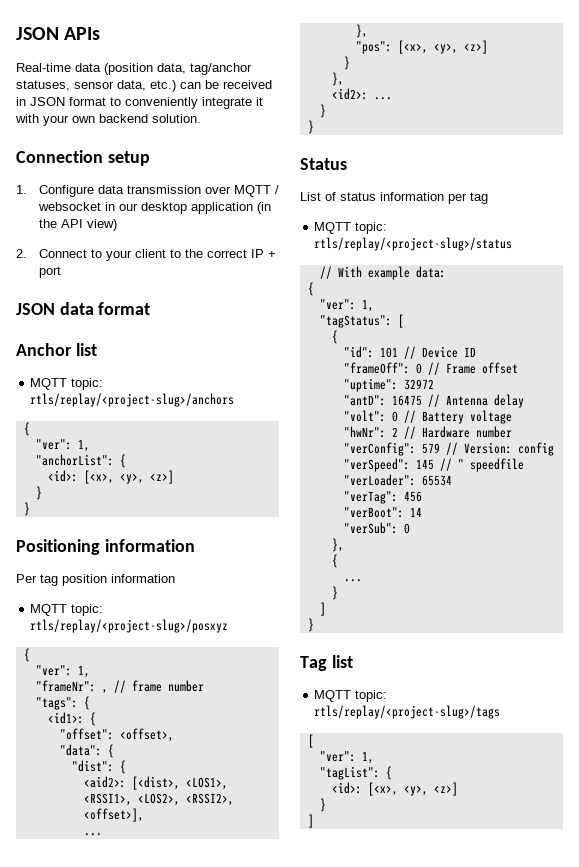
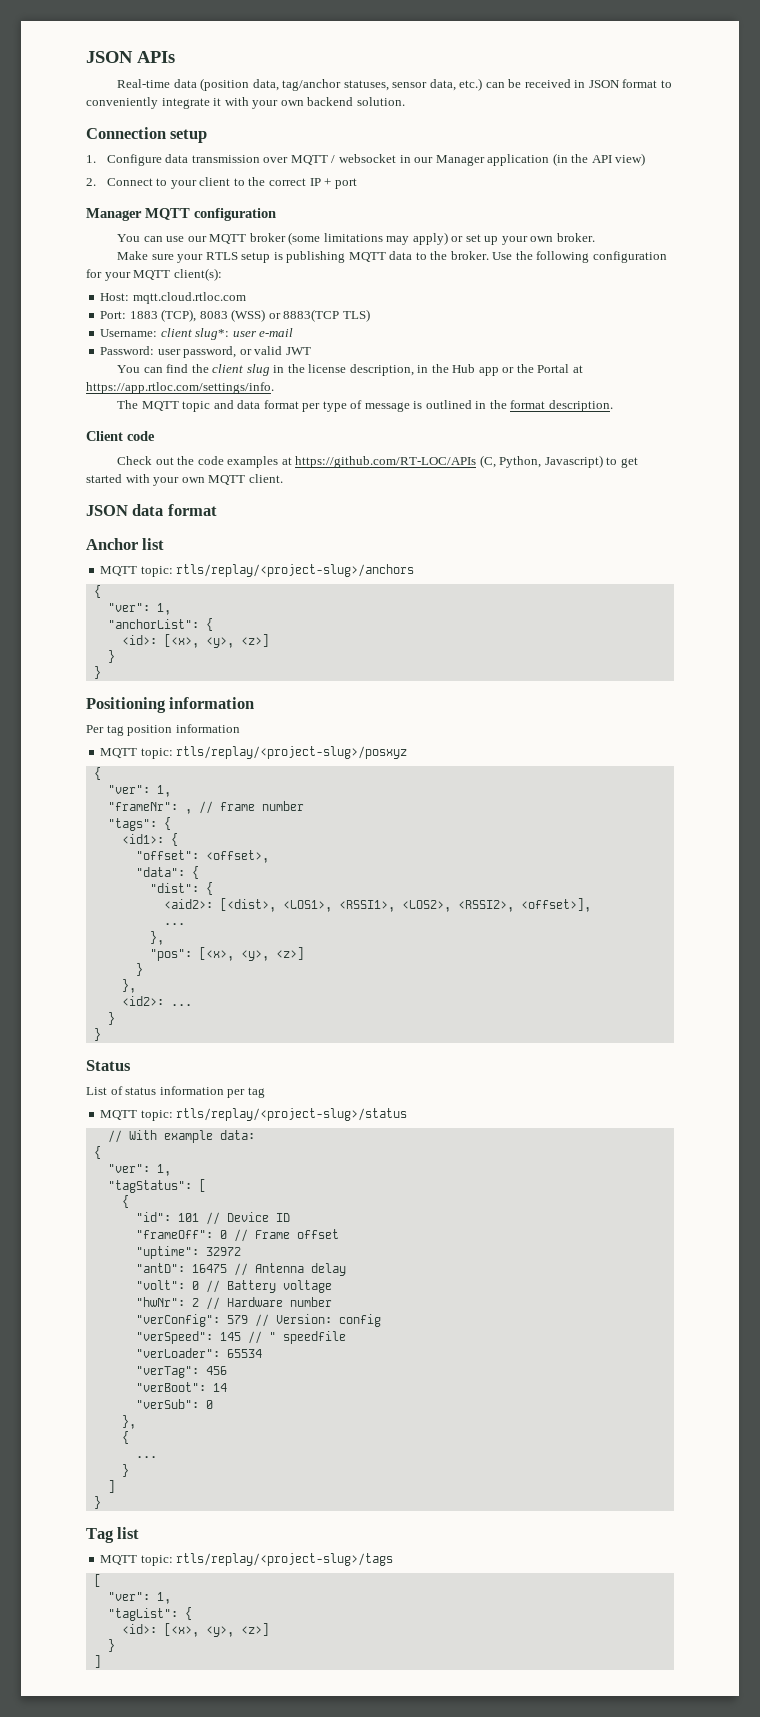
- 1. Configure data transmission over MQTT / websocket in our desktop application (in the API view)
+ 1. Configure data transmission over MQTT / websocket in our Manager application (in the API view)
+ Manager MQTT configuration
+ You can use our MQTT broker (some limitations may apply) or set up your own broker.
+ Make sure your RTLS setup is publishing MQTT data to the broker. Use the following configuration for your MQTT client(s):
+ Host: mqtt.cloud.rtloc.com
+ Port: 1883 (TCP), 8083 (WSS) or 8883(TCP TLS)
+ Username: client slug*: user e-mail
+ Password: user password, or valid JWT
+ You can find the client slug in the license description, in the Hub app or the Portal at https://app.rtloc.com/settings/info.
+ The MQTT topic and data format per type of message is outlined in the format description.
+ Client code
+ Check out the code examples at https://github.com/RT-LOC/APIs (C, Python, Javascript) to get started with your own MQTT client.

